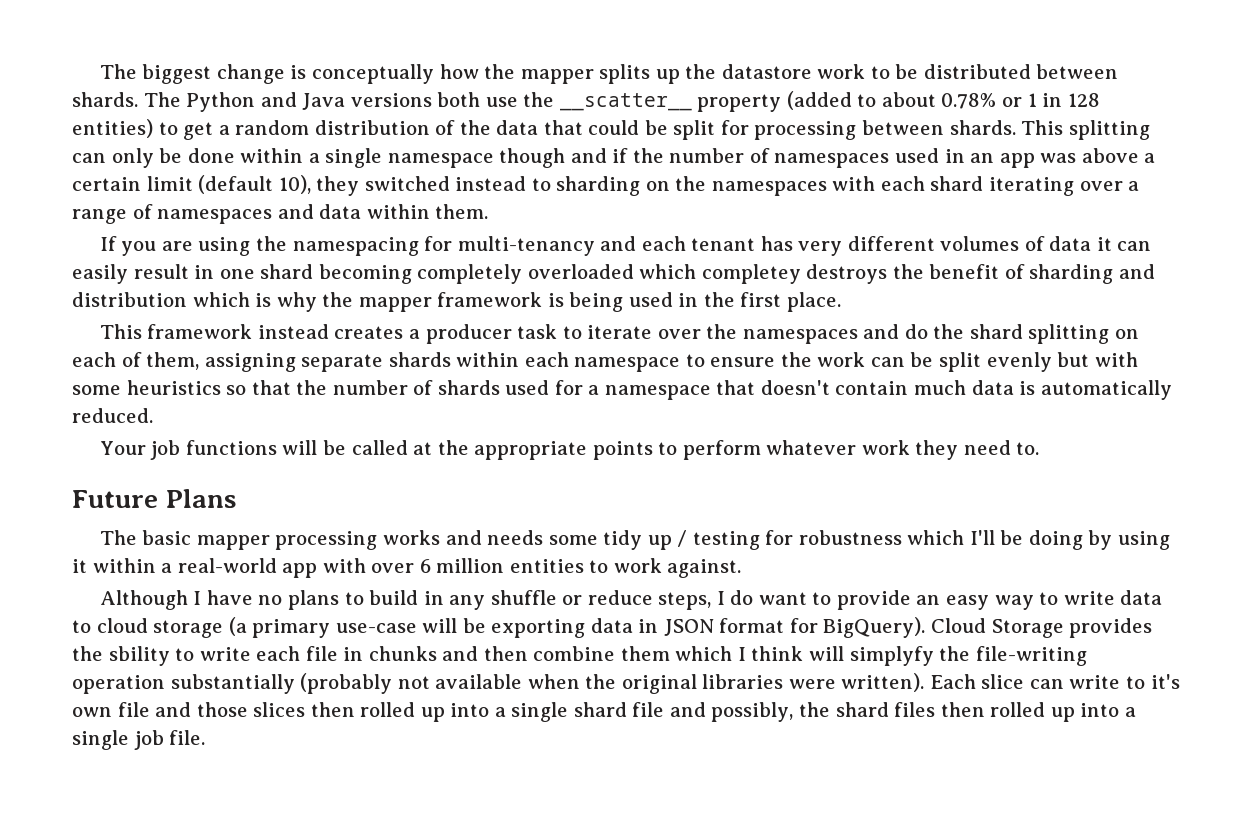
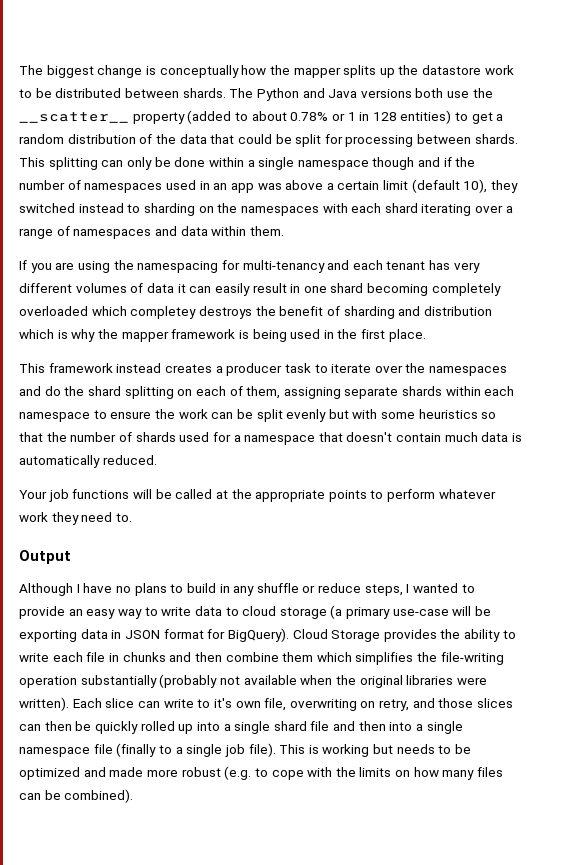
- Future Plans
- The basic mapper processing works and needs some tidy up / testing for robustness which I'll be doing by using it within a real-world app with over 6 million entities to work against.
+ Output
- Although I have no plans to build in any shuffle or reduce steps, I do want to provide an easy way to write data to cloud storage (a primary use-case will be exporting data in JSON format for BigQuery).
+ Although I have no plans to build in any shuffle or reduce steps, I wanted to provide an easy way to write data to cloud storage (a primary use-case will be exporting data in JSON format for BigQuery).
- Cloud Storage provides the sbility to write each file in chunks and then combine them which I think will simplyfy the file-writing operation substantially (probably not available when the original libraries were written).
+ Cloud Storage provides the ability to write each file in chunks and then combine them which simplifies the file-writing operation substantially (probably not available when the original libraries were written).
- Each slice can write to it's own file and those slices then rolled up into a single shard file and possibly, the shard files then rolled up into a single job file.
+ Each slice can write to it's own file, overwriting on retry, and those slices can then be quickly rolled up into a single shard file and then into a single namespace file (finally to a single job file). This is working but needs to be optimized and made more robust (e.g. to cope with the limits on how many files can be combined).

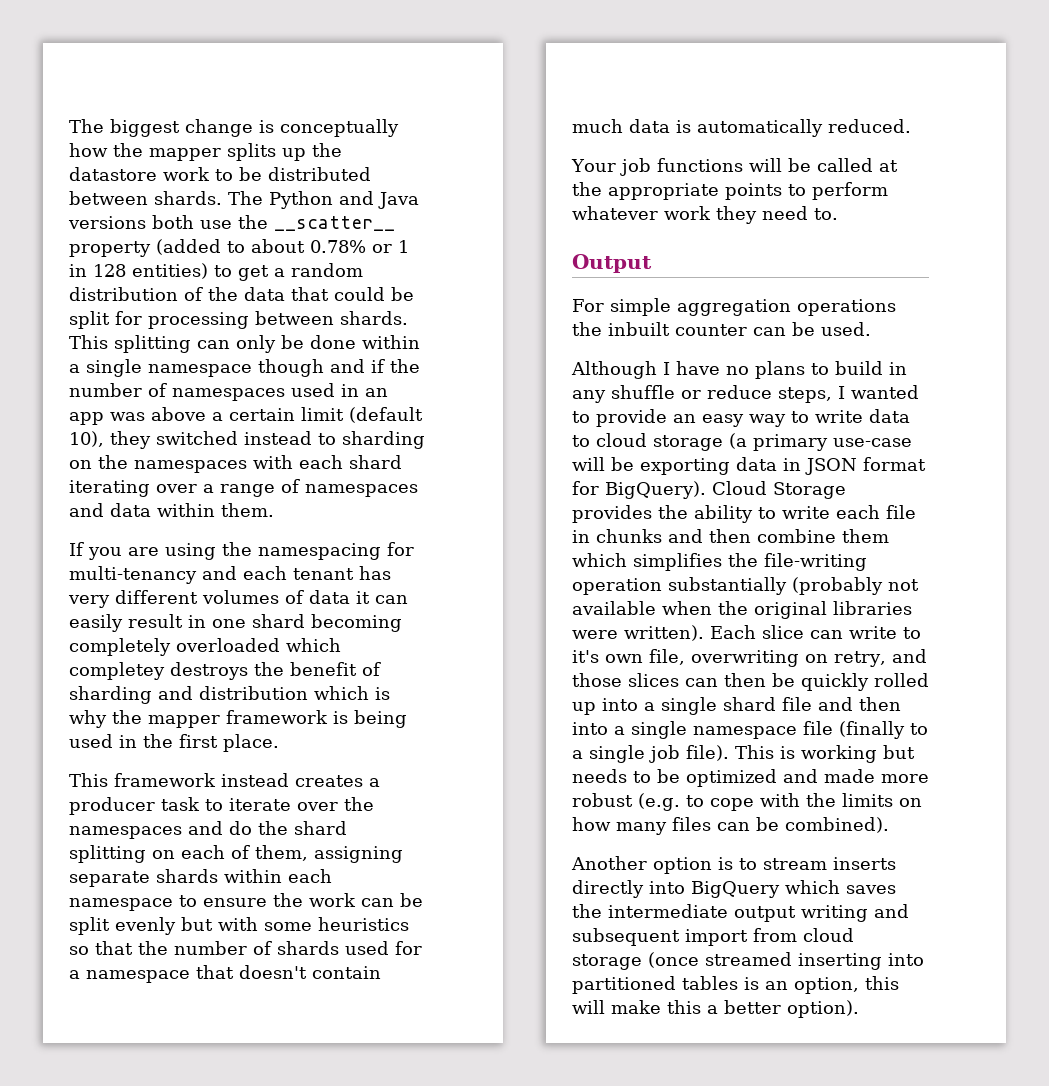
+ For simple aggregation operations the inbuilt counter can be used.
+ Another option is to stream inserts directly into BigQuery which saves the intermediate output writing and subsequent import from cloud storage (once streamed inserting into partitioned tables is an option, this will make this a better option).

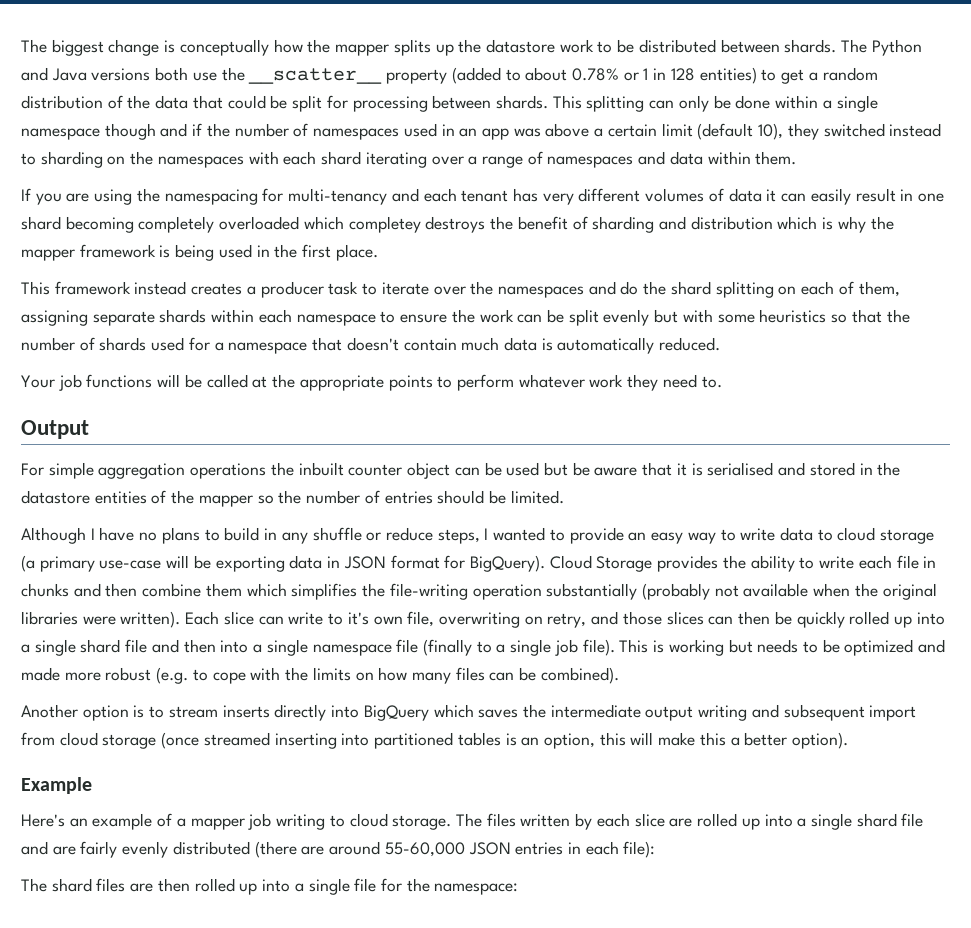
- For simple aggregation operations the inbuilt counter can be used.
+ For simple aggregation operations the inbuilt counter object can be used but be aware that it is serialised and stored in the datastore entities of the mapper so the number of entries should be limited.
+ Example
+ Here's an example of a mapper job writing to cloud storage. The files written by each slice are rolled up into a single shard file and are fairly evenly distributed (there are around 55-60,000 JSON entries in each file):
+ The shard files are then rolled up into a single file for the namespace:

